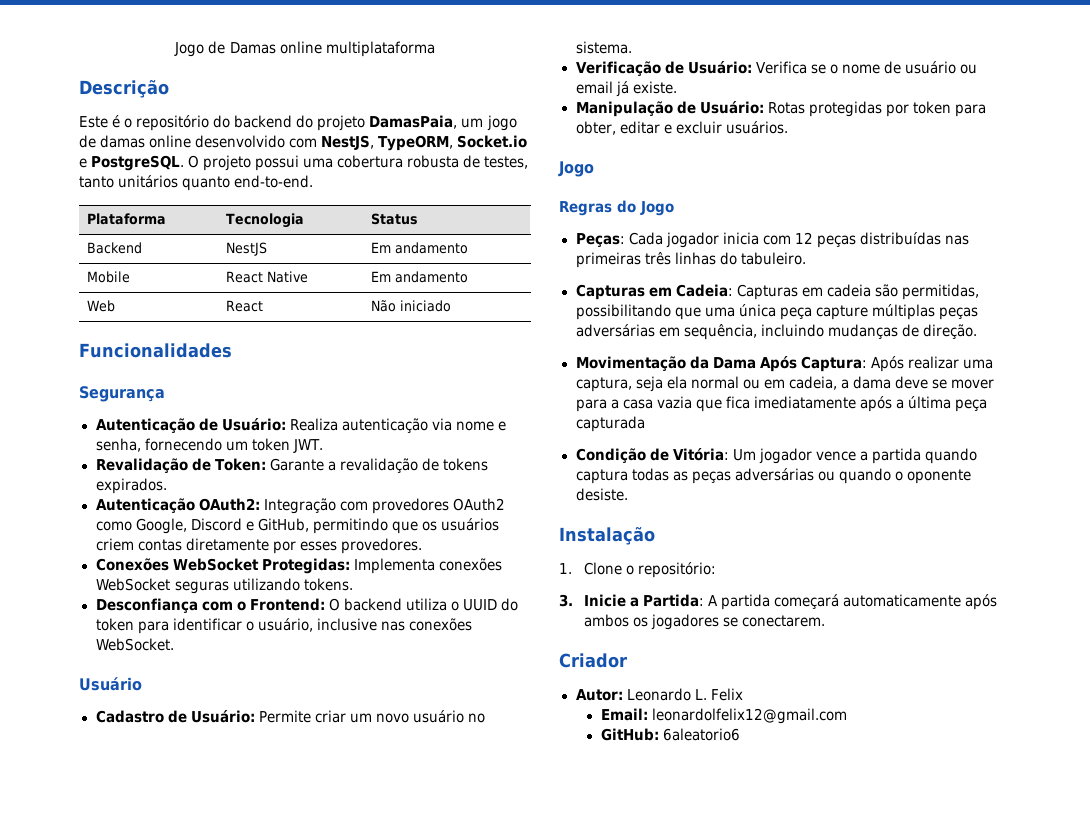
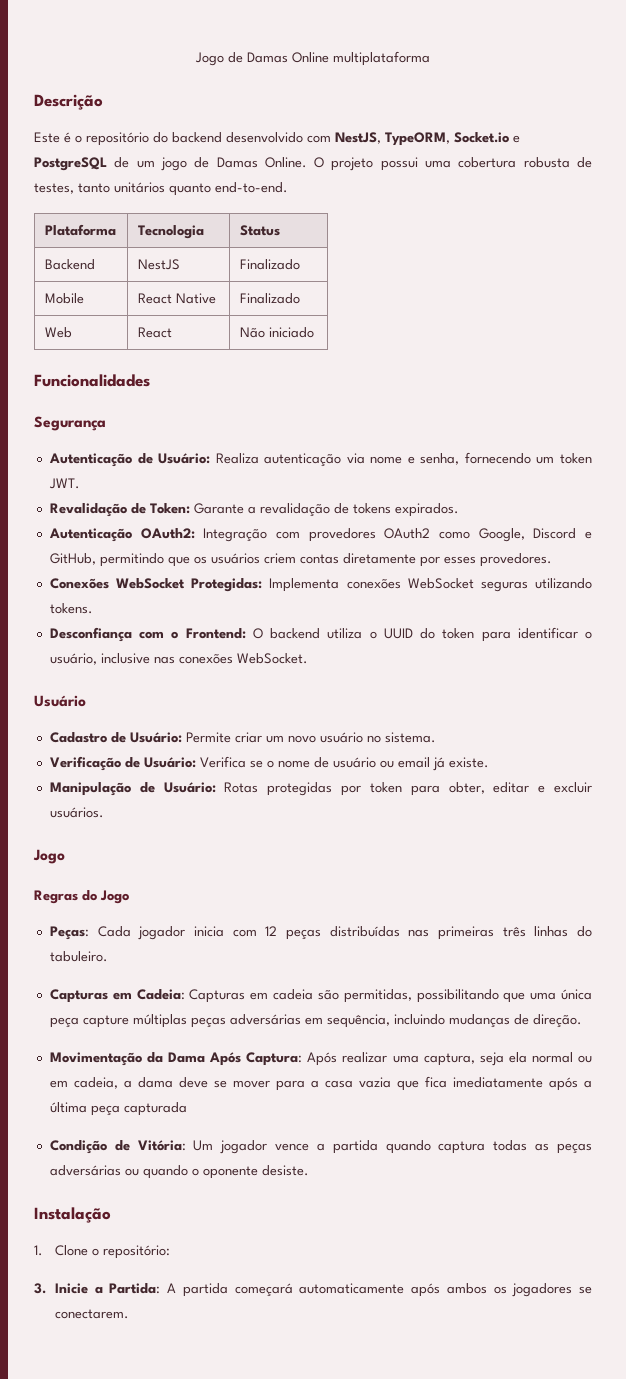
- Jogo de Damas online multiplataforma
+ Jogo de Damas Online multiplataforma
- Este é o repositório do backend do projeto DamasPaia, um jogo de damas online desenvolvido com NestJS, TypeORM, Socket.io e PostgreSQL.
+ Este é o repositório do backend desenvolvido com NestJS, TypeORM, Socket.io e PostgreSQL de um jogo de Damas Online.
- Backend | NestJS | Em andamento
+ Backend | NestJS | Finalizado
- Mobile | React Native | Em andamento
+ Mobile | React Native | Finalizado
- Criador
- Autor: Leonardo L. Felix
- Email: leonardolfelix12@gmail.com
- GitHub: 6aleatorio6

